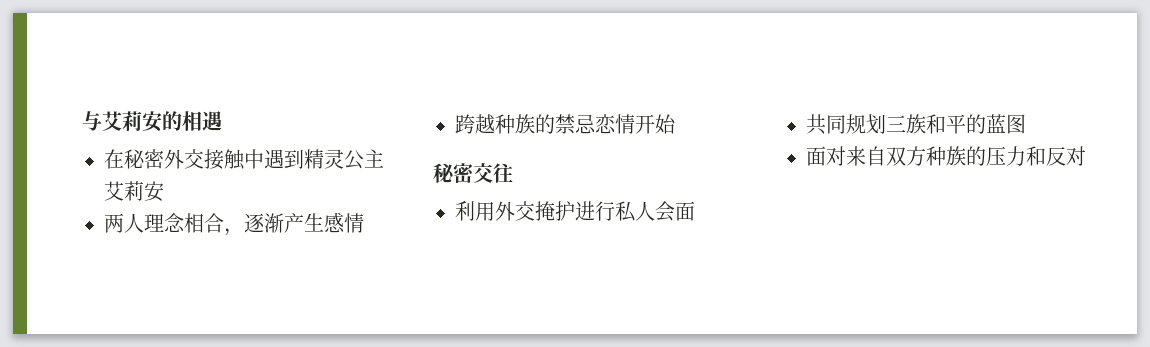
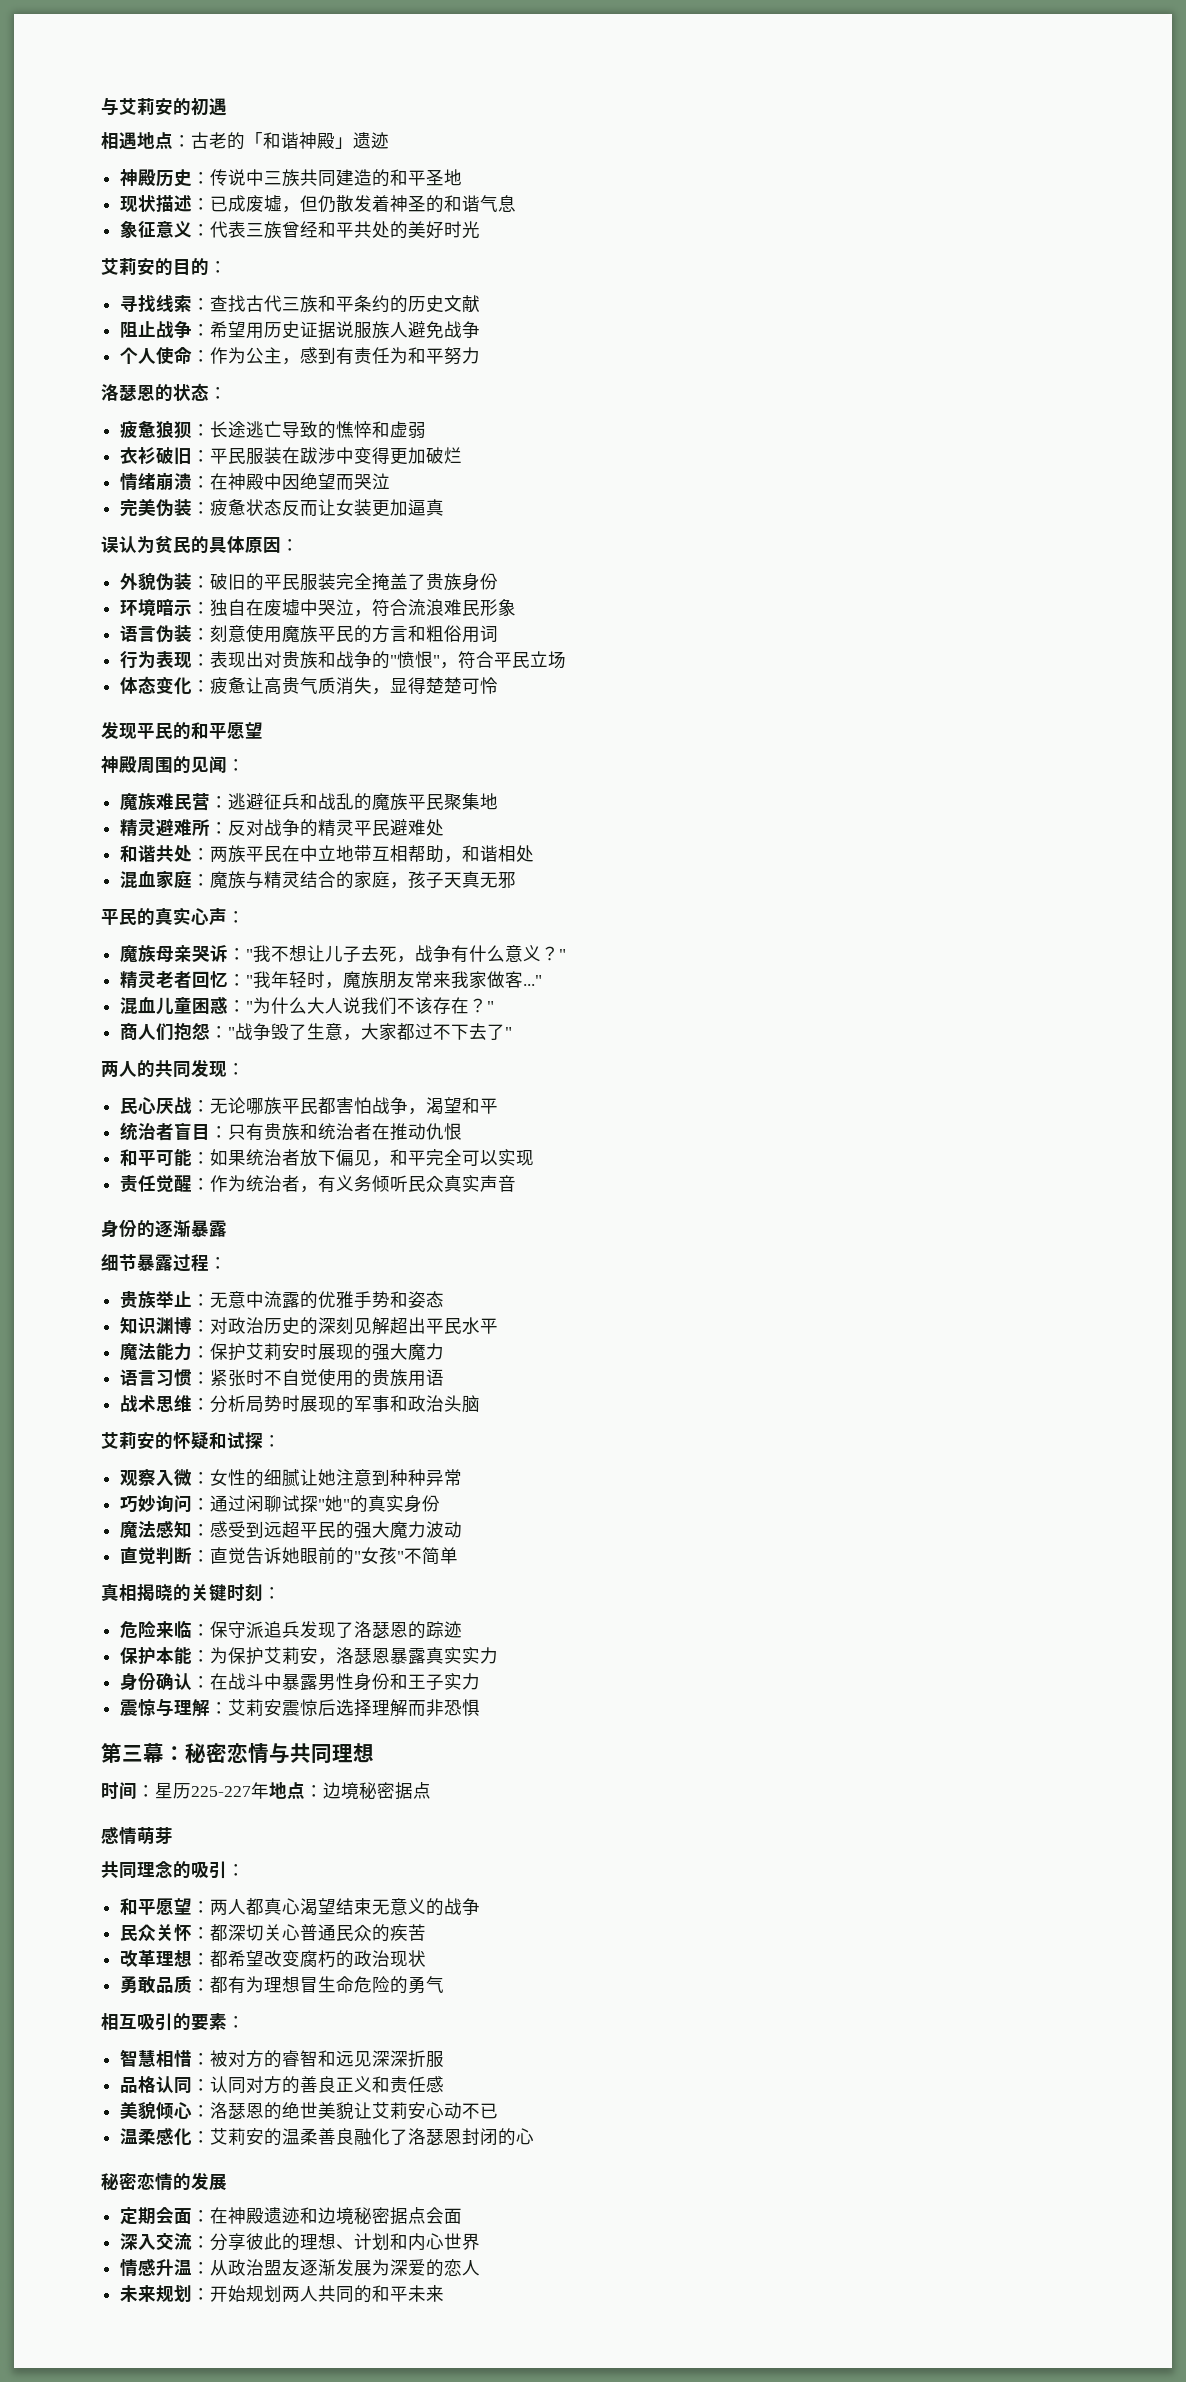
- 与艾莉安的相遇
- 在秘密外交接触中遇到精灵公主艾莉安
- 两人理念相合，逐渐产生感情
- 跨越种族的禁忌恋情开始
- 秘密交往
- 利用外交掩护进行私人会面
- 共同规划三族和平的蓝图
- 面对来自双方种族的压力和反对
+ 与艾莉安的初遇
+ 相遇地点：古老的「和谐神殿」遗迹
+ 神殿历史：传说中三族共同建造的和平圣地
+ 现状描述：已成废墟，但仍散发着神圣的和谐气息
+ 象征意义：代表三族曾经和平共处的美好时光
+ 艾莉安的目的：
+ 寻找线索：查找古代三族和平条约的历史文献
+ 阻止战争：希望用历史证据说服族人避免战争
+ 个人使命：作为公主，感到有责任为和平努力
+ 洛瑟恩的状态：
+ 疲惫狼狈：长途逃亡导致的憔悴和虚弱
+ 衣衫破旧：平民服装在跋涉中变得更加破烂
+ 情绪崩溃：在神殿中因绝望而哭泣
+ 完美伪装：疲惫状态反而让女装更加逼真
+ 误认为贫民的具体原因：
+ 外貌伪装：破旧的平民服装完全掩盖了贵族身份
+ 环境暗示：独自在废墟中哭泣，符合流浪难民形象
+ 语言伪装：刻意使用魔族平民的方言和粗俗用词
+ 行为表现：表现出对贵族和战争的"愤恨"，符合平民立场
+ 体态变化：疲惫让高贵气质消失，显得楚楚可怜
+ 发现平民的和平愿望
+ 神殿周围的见闻：
+ 魔族难民营：逃避征兵和战乱的魔族平民聚集地
+ 精灵避难所：反对战争的精灵平民避难处
+ 和谐共处：两族平民在中立地带互相帮助，和谐相处
+ 混血家庭：魔族与精灵结合的家庭，孩子天真无邪
+ 平民的真实心声：
+ 魔族母亲哭诉："我不想让儿子去死，战争有什么意义？"
+ 精灵老者回忆："我年轻时，魔族朋友常来我家做客..."
+ 混血儿童困惑："为什么大人说我们不该存在？"
+ 商人们抱怨："战争毁了生意，大家都过不下去了"
+ 两人的共同发现：
+ 民心厌战：无论哪族平民都害怕战争，渴望和平
+ 统治者盲目：只有贵族和统治者在推动仇恨
+ 和平可能：如果统治者放下偏见，和平完全可以实现
+ 责任觉醒：作为统治者，有义务倾听民众真实声音
+ 身份的逐渐暴露
+ 细节暴露过程：
+ 贵族举止：无意中流露的优雅手势和姿态
+ 知识渊博：对政治历史的深刻见解超出平民水平
+ 魔法能力：保护艾莉安时展现的强大魔力
+ 语言习惯：紧张时不自觉使用的贵族用语
+ 战术思维：分析局势时展现的军事和政治头脑
+ 艾莉安的怀疑和试探：
+ 观察入微：女性的细腻让她注意到种种异常
+ 巧妙询问：通过闲聊试探"她"的真实身份
+ 魔法感知：感受到远超平民的强大魔力波动
+ 直觉判断：直觉告诉她眼前的"女孩"不简单
+ 真相揭晓的关键时刻：
+ 危险来临：保守派追兵发现了洛瑟恩的踪迹
+ 保护本能：为保护艾莉安，洛瑟恩暴露真实实力
+ 身份确认：在战斗中暴露男性身份和王子实力
+ 震惊与理解：艾莉安震惊后选择理解而非恐惧
+ 第三幕：秘密恋情与共同理想
+ 时间：星历225-227年地点：边境秘密据点
+ 感情萌芽
+ 共同理念的吸引：
+ 和平愿望：两人都真心渴望结束无意义的战争
+ 民众关怀：都深切关心普通民众的疾苦
+ 改革理想：都希望改变腐朽的政治现状
+ 勇敢品质：都有为理想冒生命危险的勇气
+ 相互吸引的要素：
+ 智慧相惜：被对方的睿智和远见深深折服
+ 品格认同：认同对方的善良正义和责任感
+ 美貌倾心：洛瑟恩的绝世美貌让艾莉安心动不已
+ 温柔感化：艾莉安的温柔善良融化了洛瑟恩封闭的心
+ 秘密恋情的发展
+ 定期会面：在神殿遗迹和边境秘密据点会面
+ 深入交流：分享彼此的理想、计划和内心世界
+ 情感升温：从政治盟友逐渐发展为深爱的恋人
+ 未来规划：开始规划两人共同的和平未来

